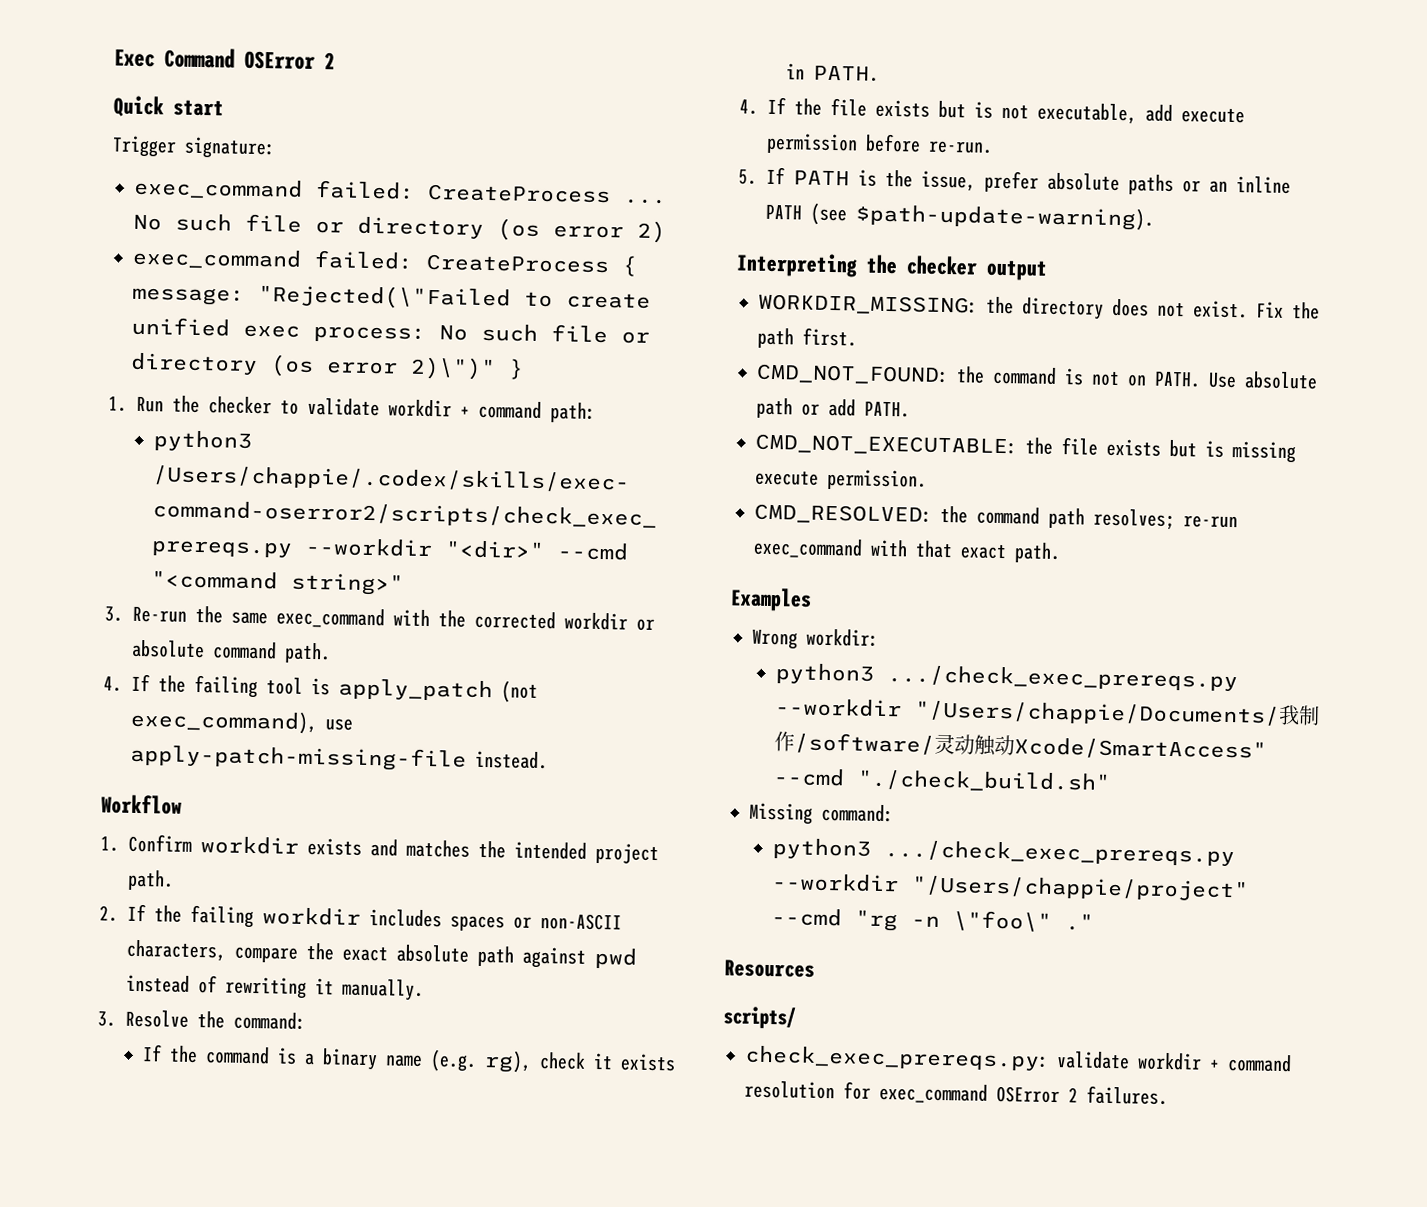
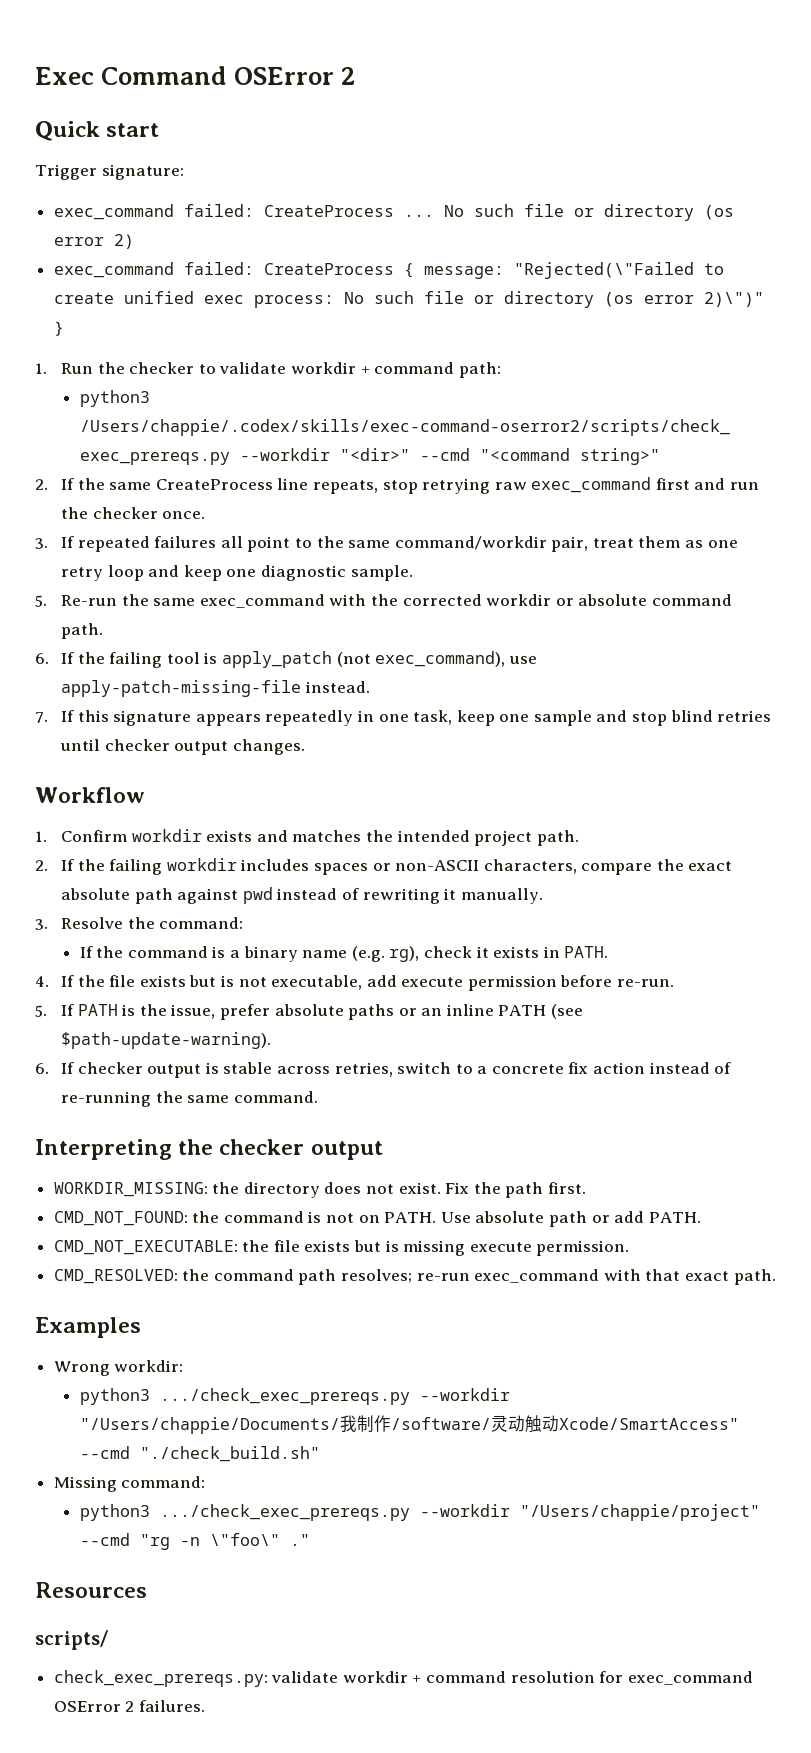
- 3. Re-run the same exec_command with the corrected workdir or absolute command path.
+ 2. If the same CreateProcess line repeats, stop retrying raw exec_command first and run the checker once.
+ 3. If repeated failures all point to the same command/workdir pair, treat them as one retry loop and keep one diagnostic sample.
+ 5. Re-run the same exec_command with the corrected workdir or absolute command path.
- 4. If the failing tool is apply_patch (not exec_command), use apply-patch-missing-file instead.
+ 6. If the failing tool is apply_patch (not exec_command), use apply-patch-missing-file instead.
+ 7. If this signature appears repeatedly in one task, keep one sample and stop blind retries until checker output changes.
+ 6. If checker output is stable across retries, switch to a concrete fix action instead of re-running the same command.

